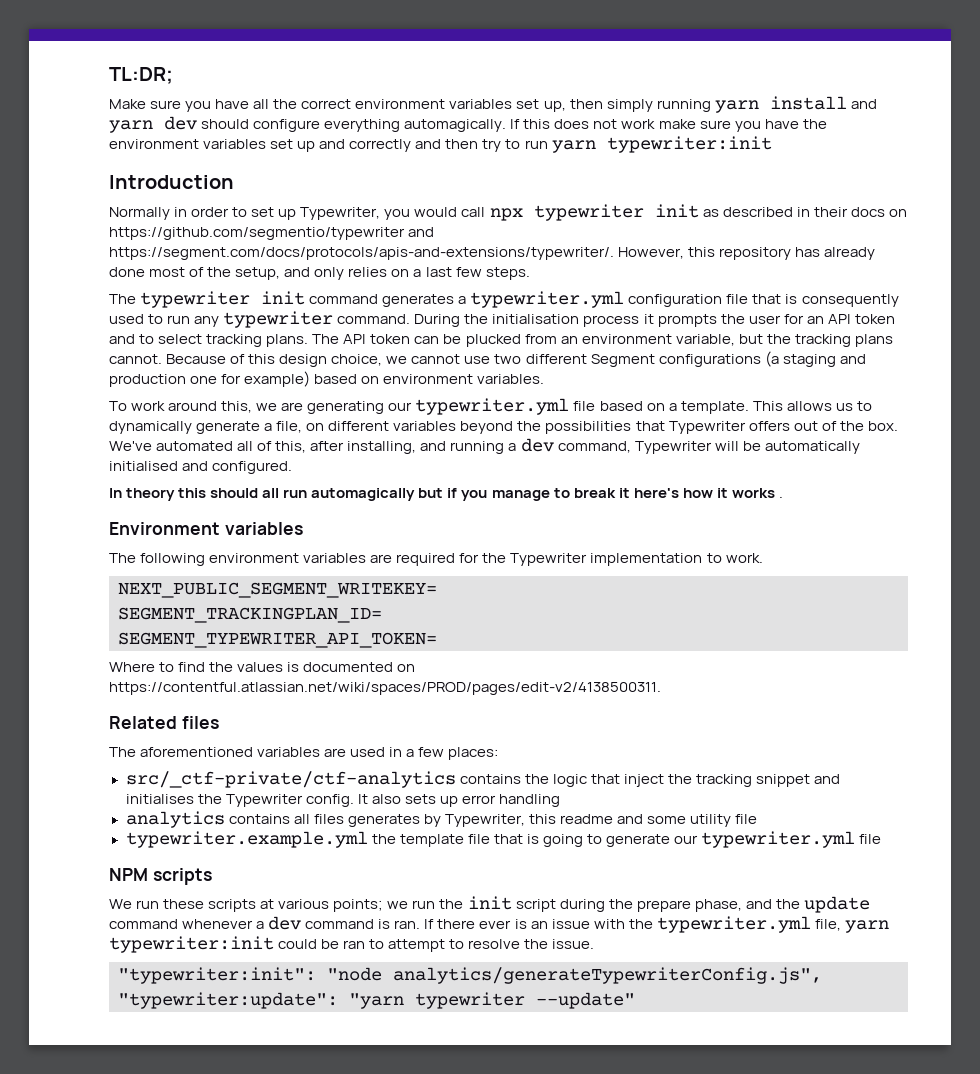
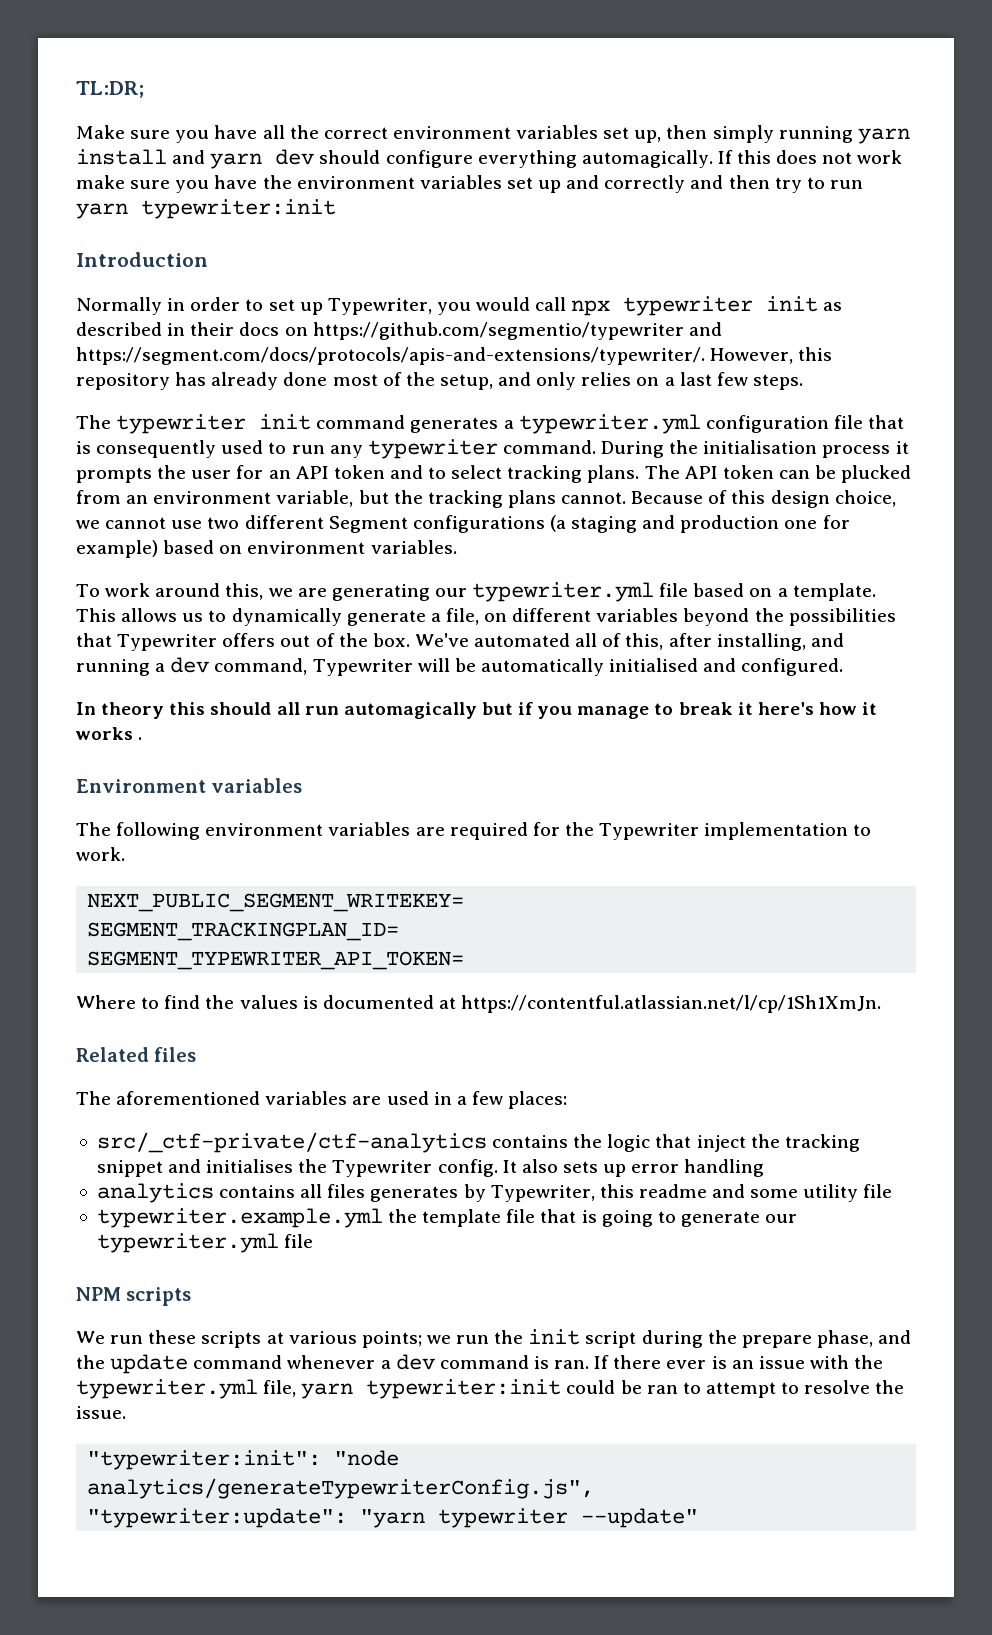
- Where to find the values is documented on https://contentful.atlassian.net/wiki/spaces/PROD/pages/edit-v2/4138500311.
+ Where to find the values is documented at https://contentful.atlassian.net/l/cp/1Sh1XmJn.

